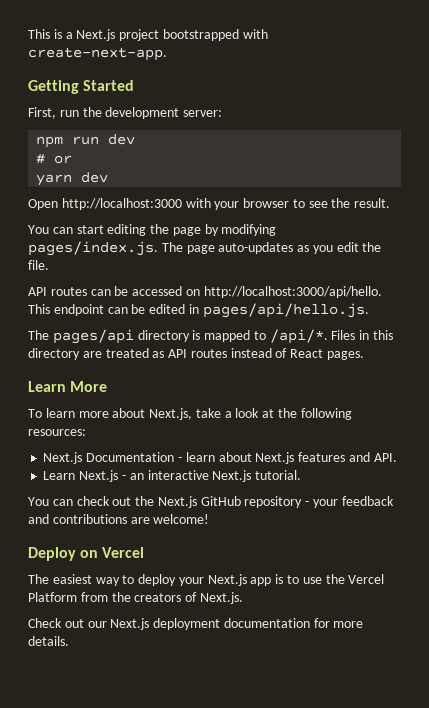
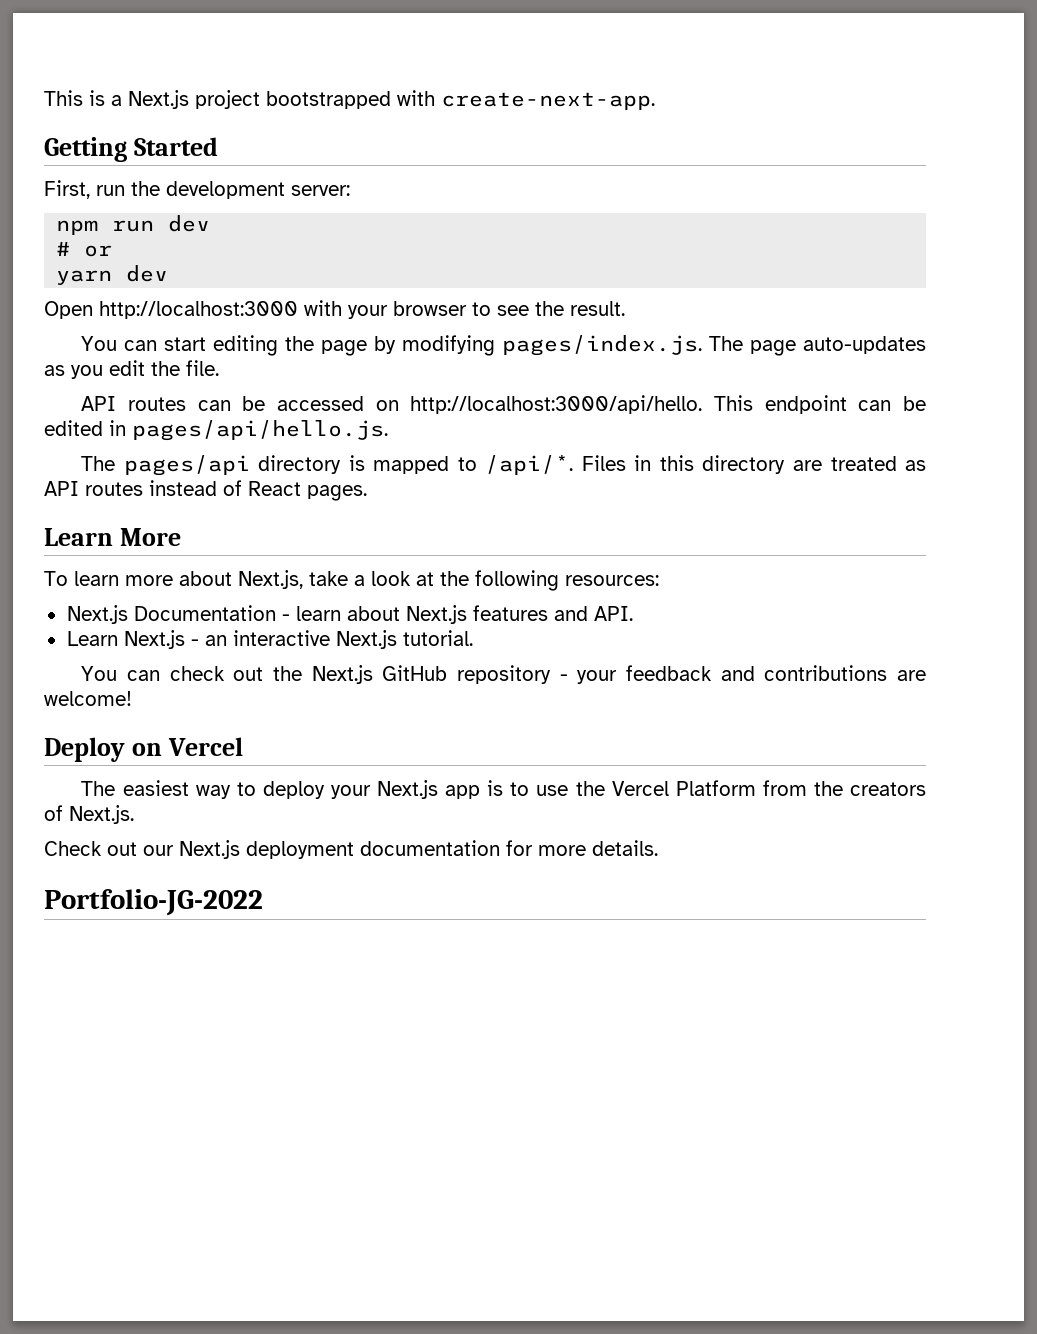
+ Portfolio-JG-2022

